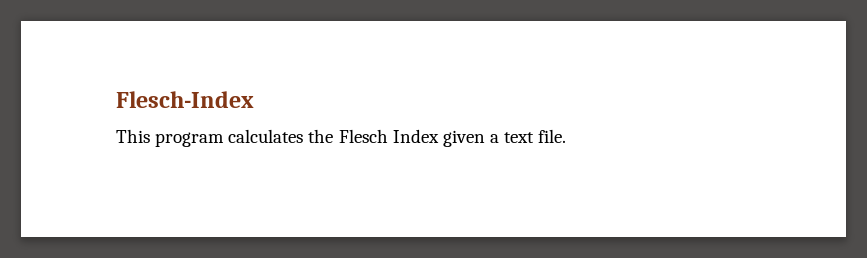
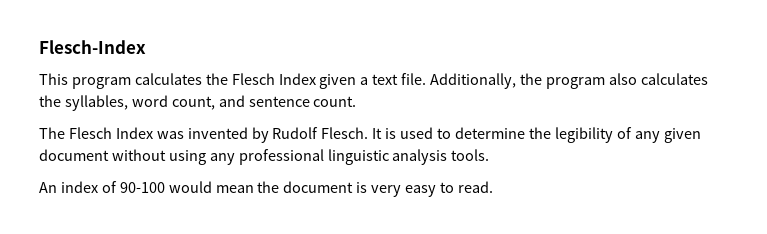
+ Additionally, the program also calculates the syllables, word count, and sentence count.
+ The Flesch Index was invented by Rudolf Flesch. It is used to determine the legibility of any given document without using any professional linguistic analysis tools.
+ An index of 90-100 would mean the document is very easy to read.

